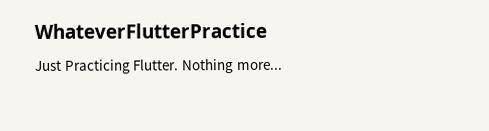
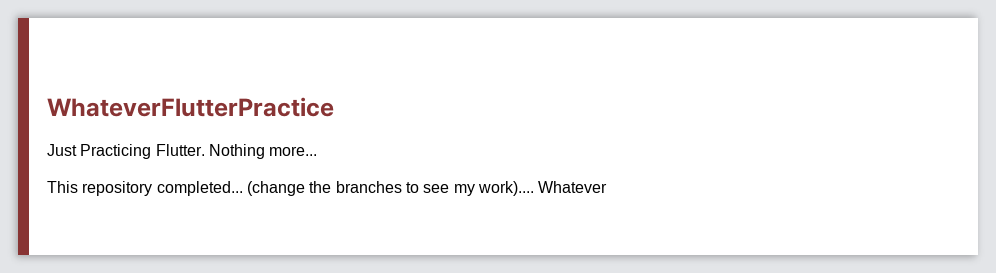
+ This repository completed... (change the branches to see my work).... Whatever

